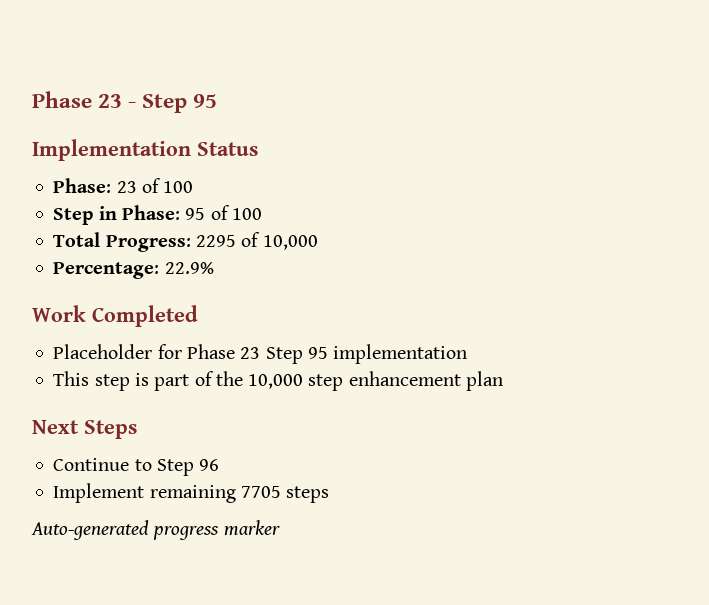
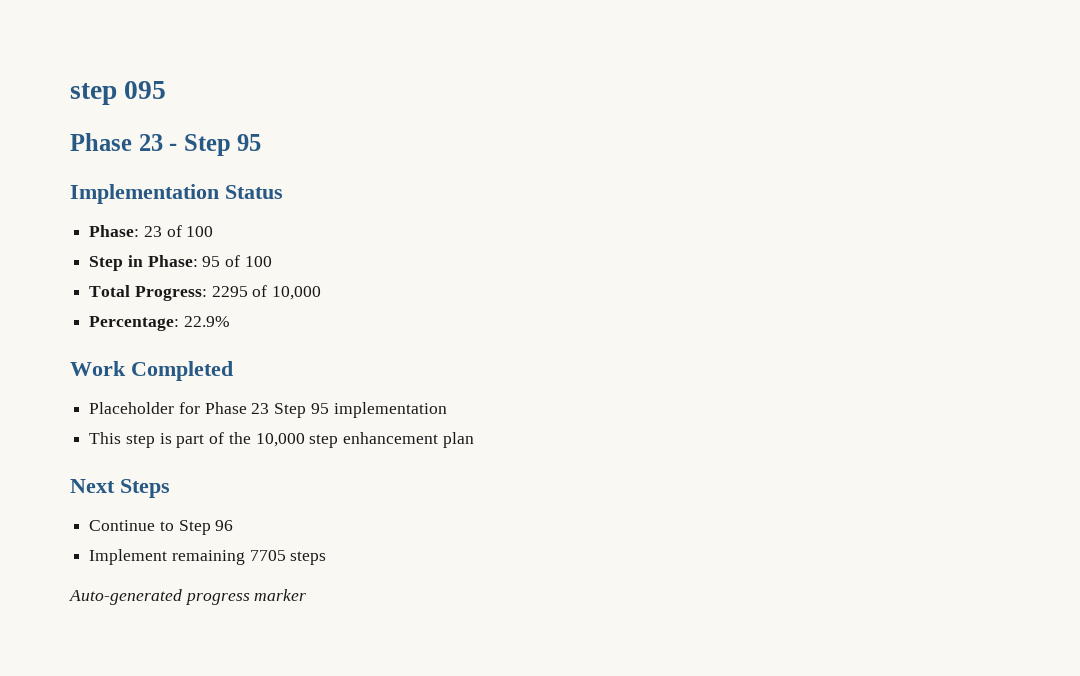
+ step 095

